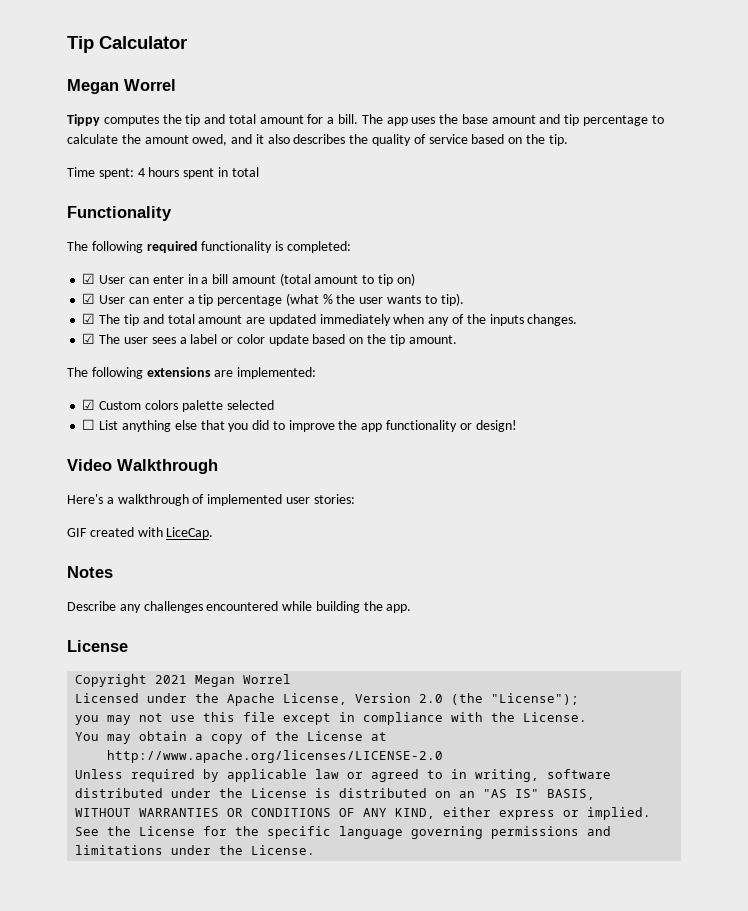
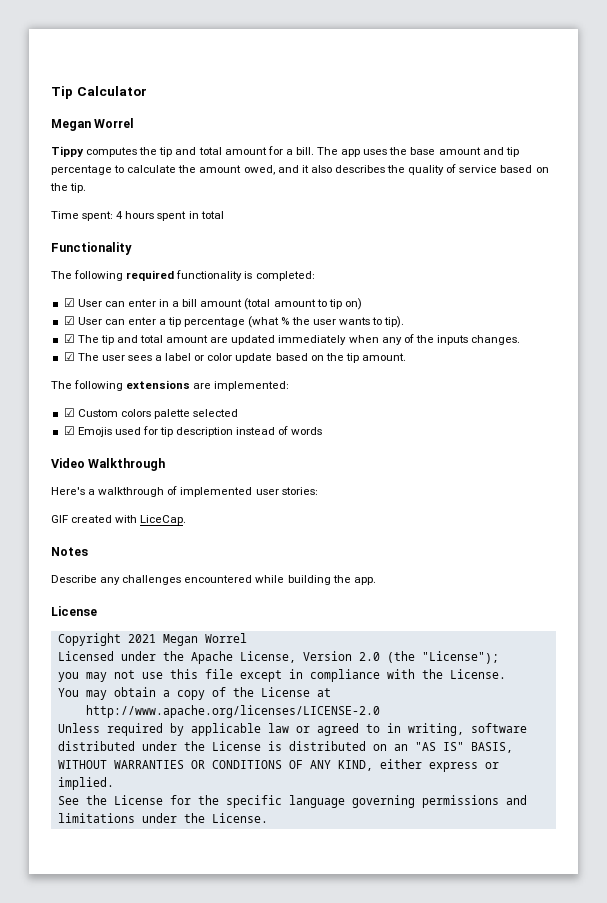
- ☐ List anything else that you did to improve the app functionality or design!
+ ☑ Emojis used for tip description instead of words

